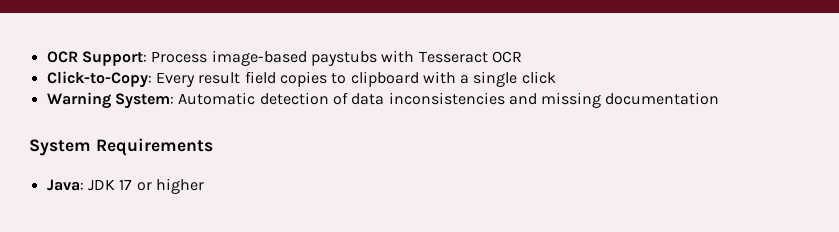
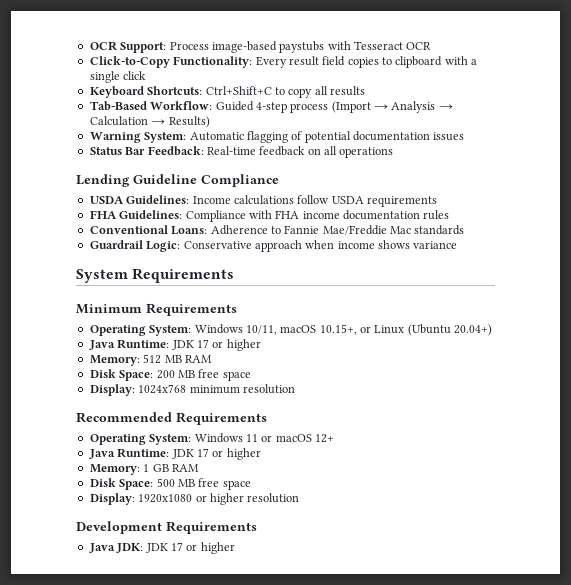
- Click-to-Copy: Every result field copies to clipboard with a single click
+ Click-to-Copy Functionality: Every result field copies to clipboard with a single click
- Warning System: Automatic detection of data inconsistencies and missing documentation
+ Keyboard Shortcuts: Ctrl+Shift+C to copy all results
+ Tab-Based Workflow: Guided 4-step process (Import → Analysis → Calculation → Results)
+ Warning System: Automatic flagging of potential documentation issues
+ Status Bar Feedback: Real-time feedback on all operations
+ Lending Guideline Compliance
+ USDA Guidelines: Income calculations follow USDA requirements
+ FHA Guidelines: Compliance with FHA income documentation rules
+ Conventional Loans: Adherence to Fannie Mae/Freddie Mac standards
+ Guardrail Logic: Conservative approach when income shows variance
  System Requirements
- Java: JDK 17 or higher
+ Minimum Requirements
+ Operating System: Windows 10/11, macOS 10.15+, or Linux (Ubuntu 20.04+)
+ Java Runtime: JDK 17 or higher
+ Memory: 512 MB RAM
+ Disk Space: 200 MB free space
+ Display: 1024x768 minimum resolution
+ Recommended Requirements
+ Operating System: Windows 11 or macOS 12+
+ Java Runtime: JDK 17 or higher
+ Memory: 1 GB RAM
+ Disk Space: 500 MB free space
+ Display: 1920x1080 or higher resolution
+ Development Requirements
+ Java JDK: JDK 17 or higher

